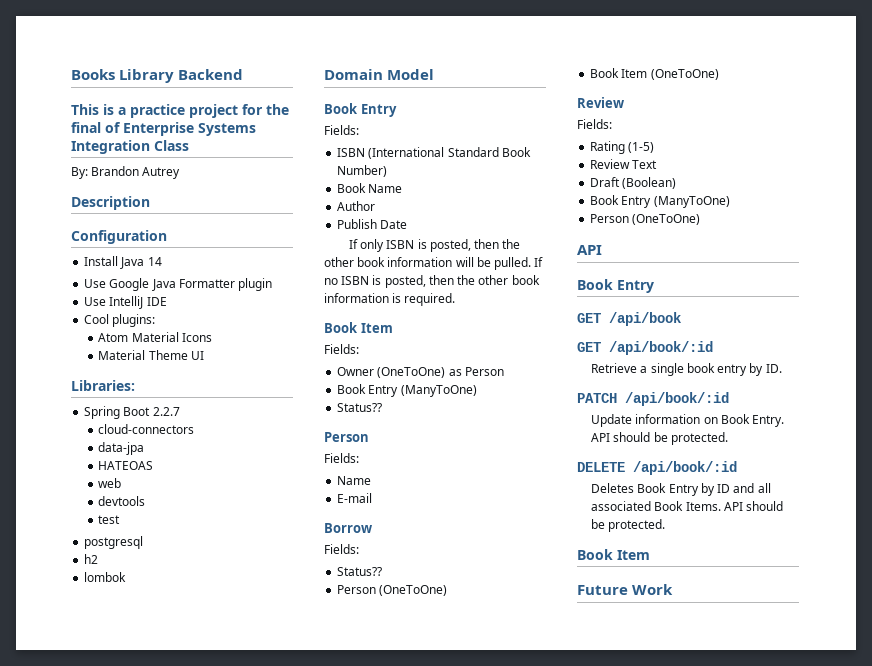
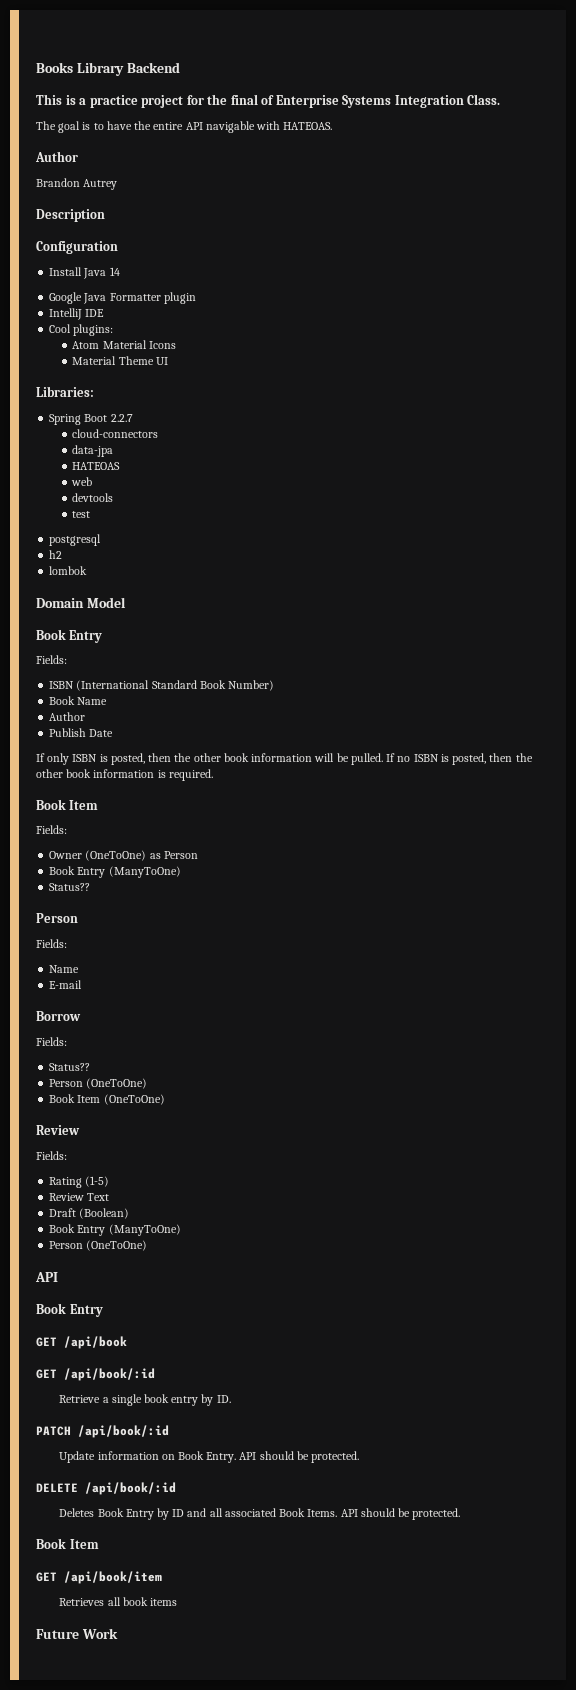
- This is a practice project for the final of Enterprise Systems Integration Class
- By: Brandon Autrey
+ This is a practice project for the final of Enterprise Systems Integration Class.
+ The goal is to have the entire API navigable with HATEOAS.
+ Author
+ Brandon Autrey
- Use Google Java Formatter plugin
+ Google Java Formatter plugin
- Use IntelliJ IDE
+ IntelliJ IDE
+ GET /api/book/item
+ Retrieves all book items

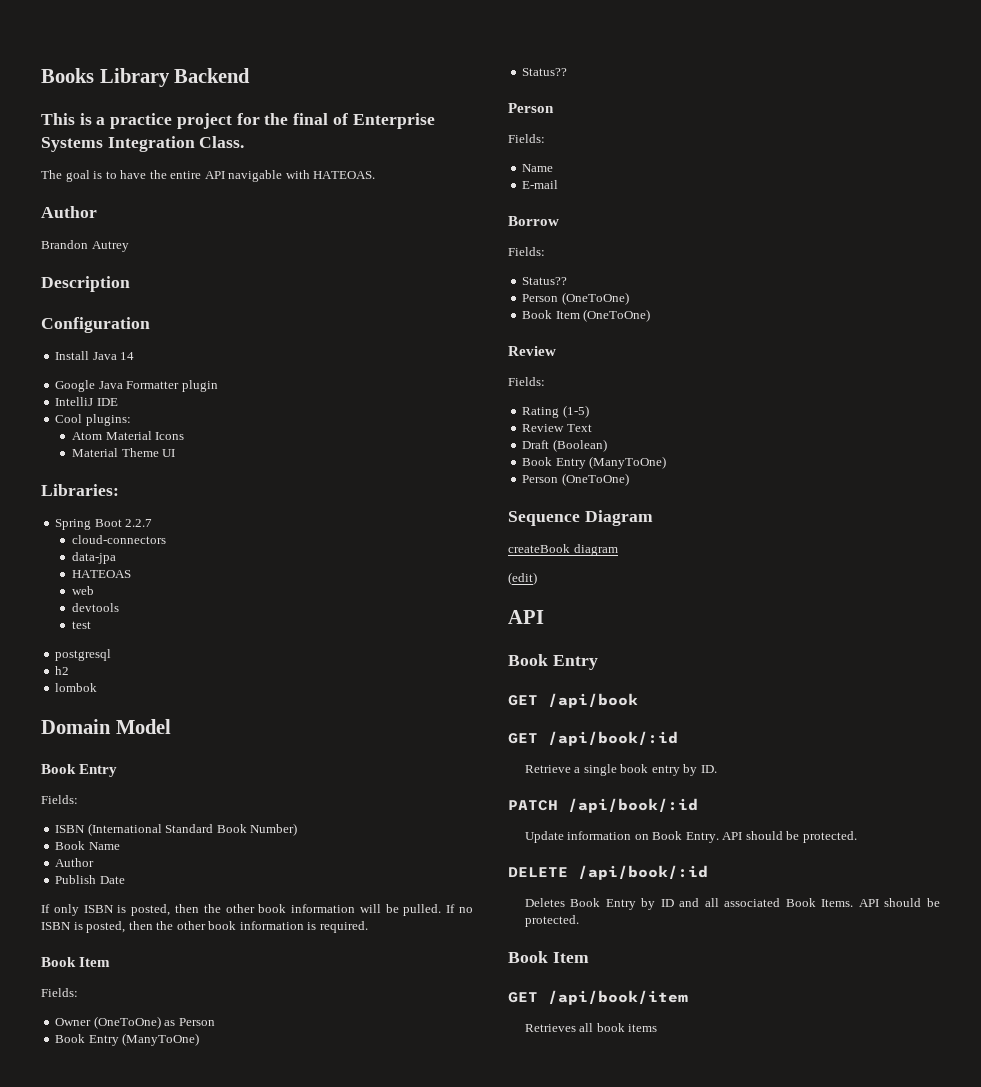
+ Sequence Diagram
+ createBook diagram
+ (edit)
- Future Work

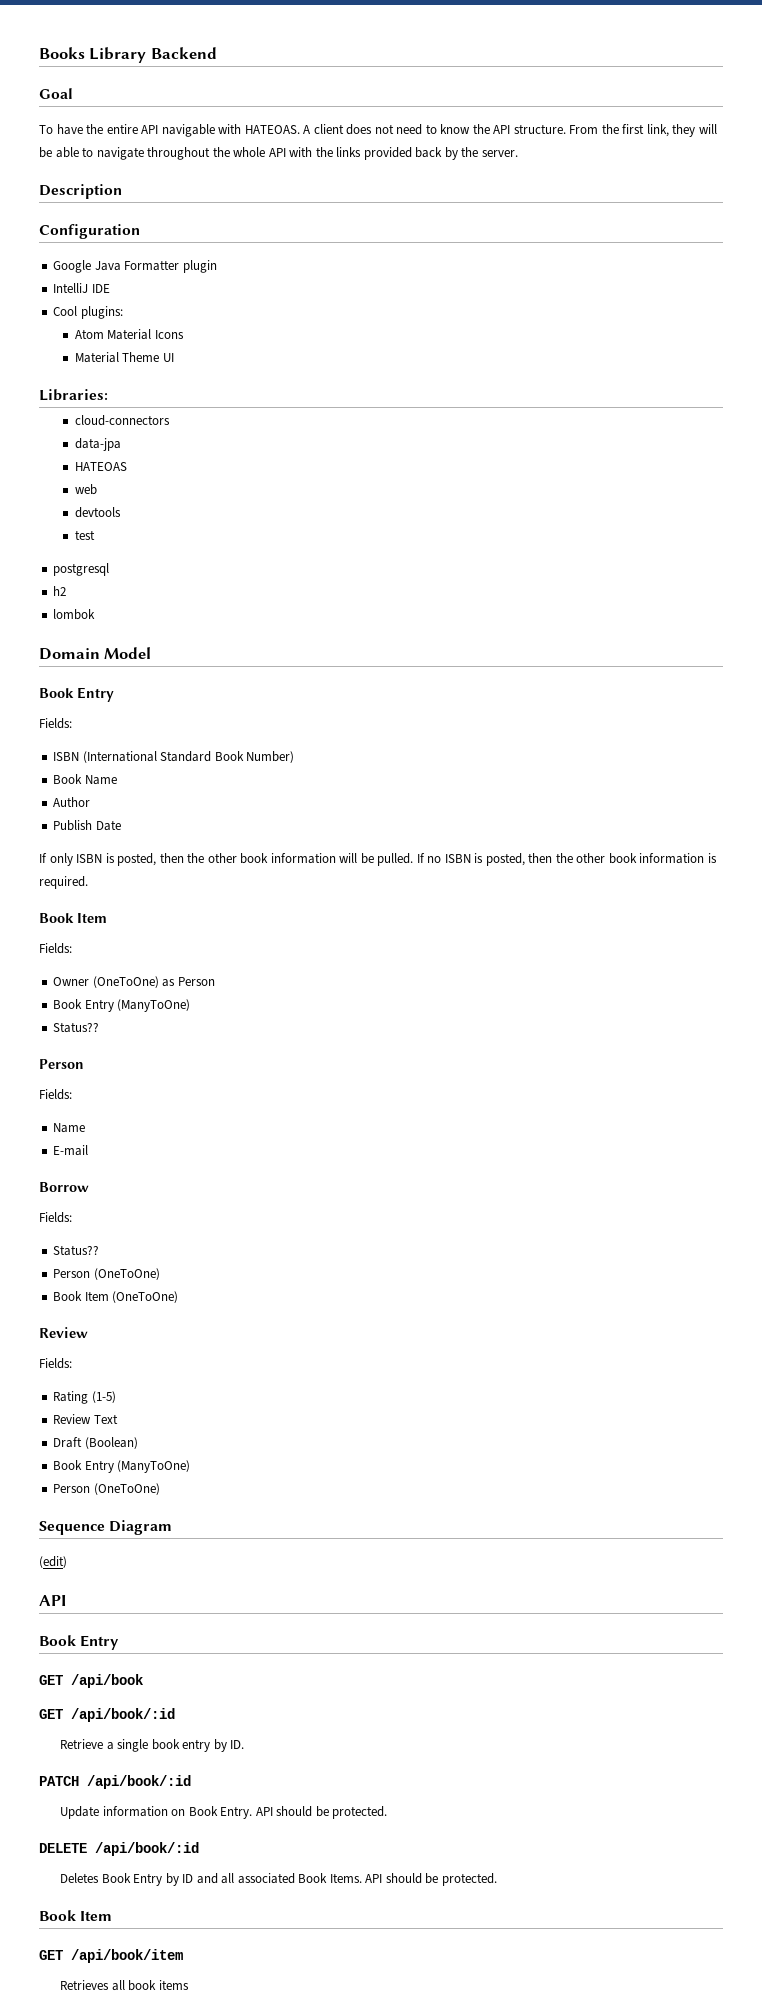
- This is a practice project for the final of Enterprise Systems Integration Class.
- The goal is to have the entire API navigable with HATEOAS.
- Author
- Brandon Autrey
+ Goal
+ To have the entire API navigable with HATEOAS. A client does not need to know the API structure. From the first link, they will be able to navigate throughout the whole API with the links provided back by the server.
- Install Java 14
- Spring Boot 2.2.7
- createBook diagram

